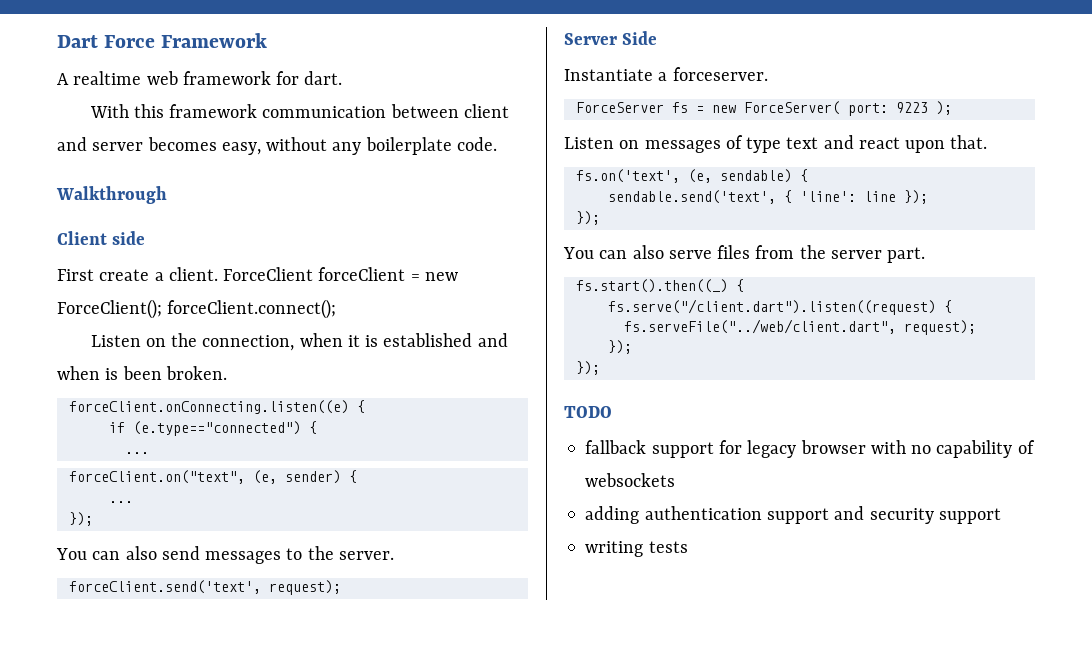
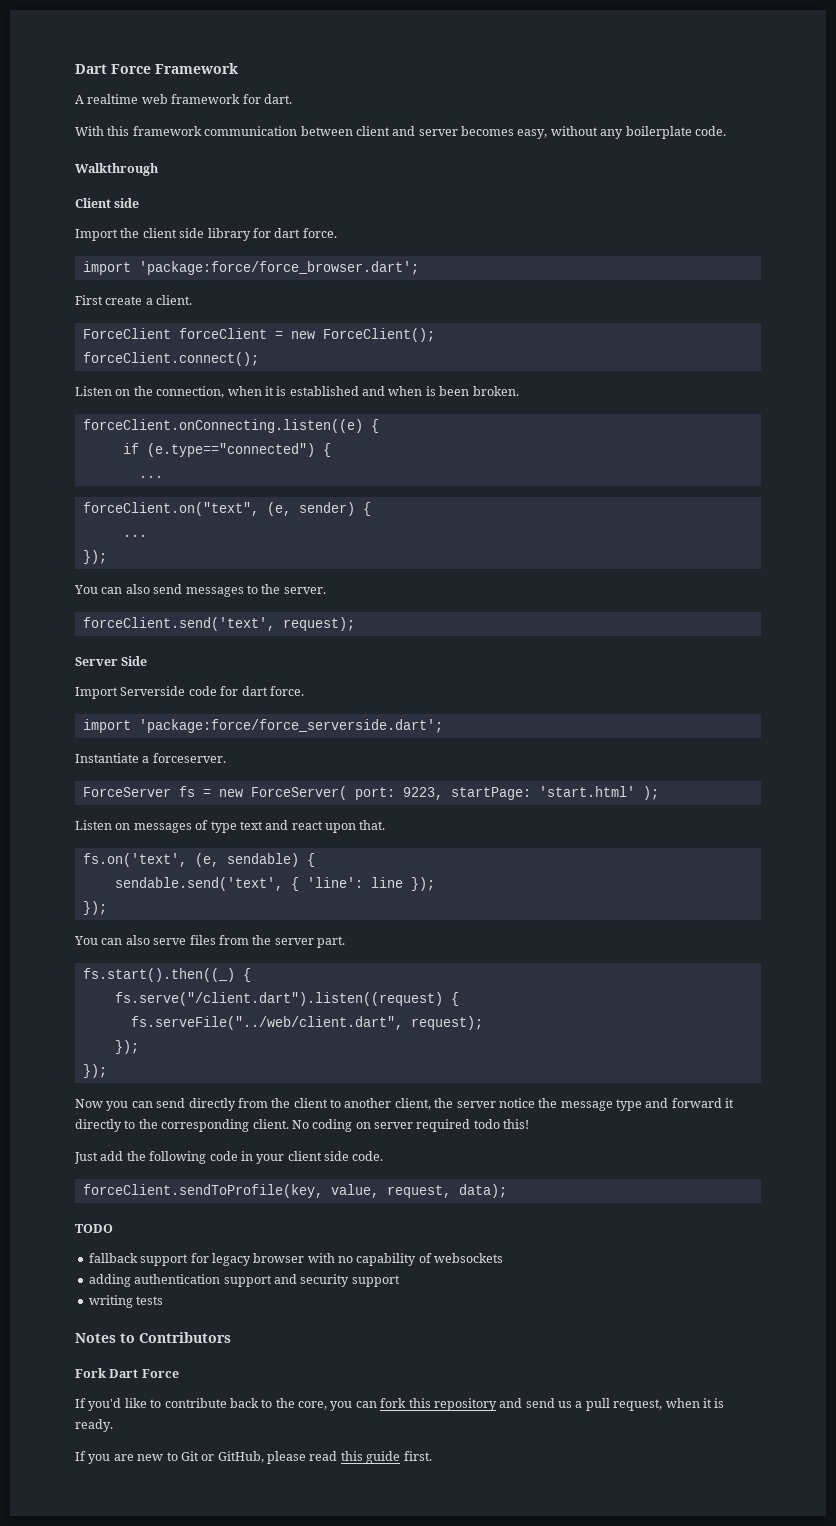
+ Import the client side library for dart force.
+ import 'package:force/force_browser.dart';
- First create a client. ForceClient forceClient = new ForceClient(); forceClient.connect();
+ First create a client.
+ ForceClient forceClient = new ForceClient();
+ forceClient.connect();
+ Import Serverside code for dart force.
+ import 'package:force/force_serverside.dart';
- ForceServer fs = new ForceServer( port: 9223 );
+ ForceServer fs = new ForceServer( port: 9223, startPage: 'start.html' );
+ Now you can send directly from the client to another client, the server notice the message type and forward it directly to the corresponding client. No coding on server required todo this!
+ Just add the following code in your client side code.
+ forceClient.sendToProfile(key, value, request, data);
+ Notes to Contributors
+ Fork Dart Force
+ If you'd like to contribute back to the core, you can fork this repository and send us a pull request, when it is ready.
+ If you are new to Git or GitHub, please read this guide first.

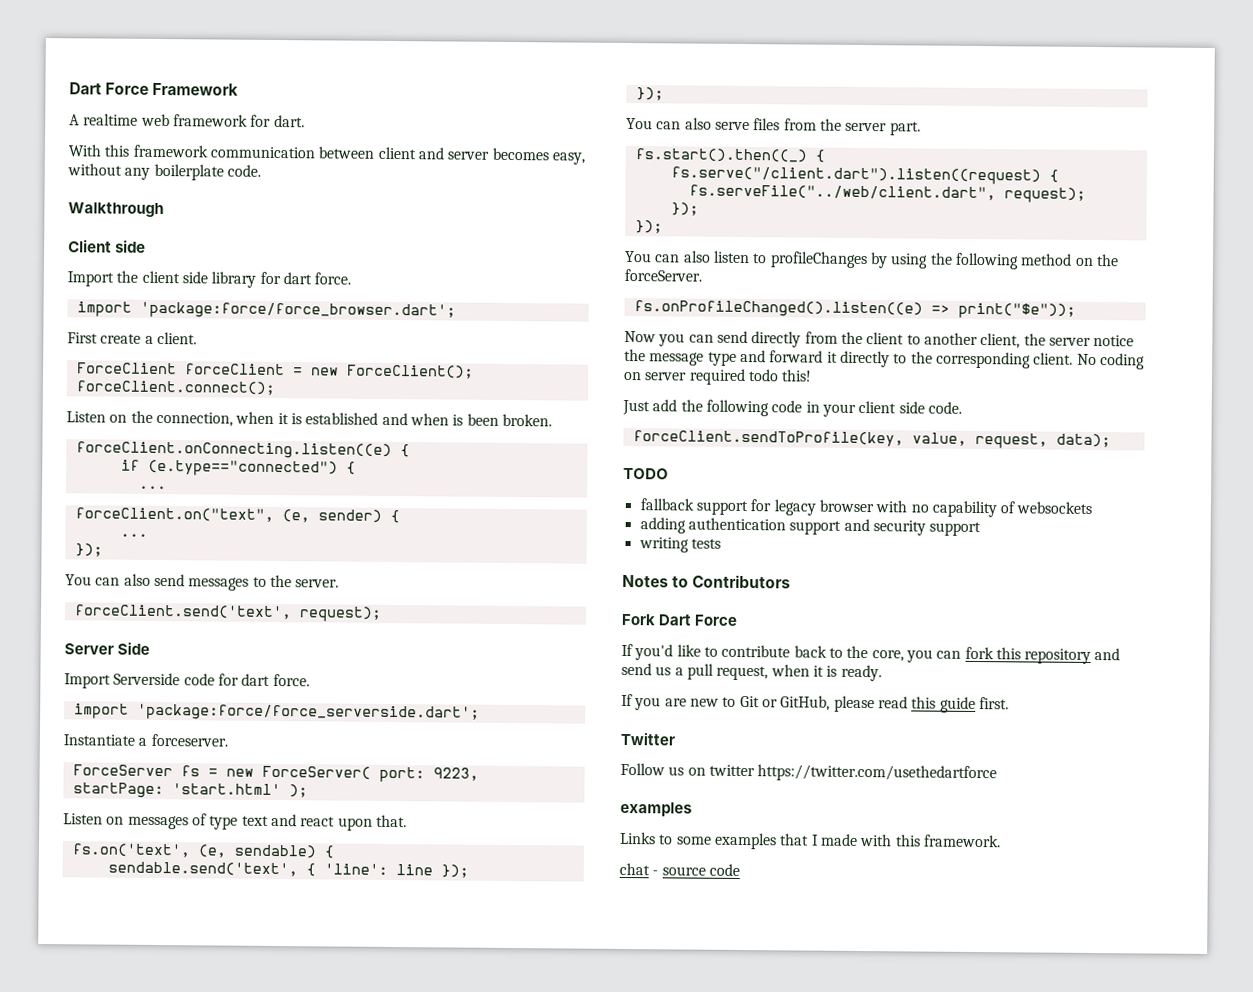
+ You can also listen to profileChanges by using the following method on the forceServer.
+ fs.onProfileChanged().listen((e) => print("$e"));
+ Twitter
+ Follow us on twitter https://twitter.com/usethedartforce
+ examples
+ Links to some examples that I made with this framework.
+ chat - source code

